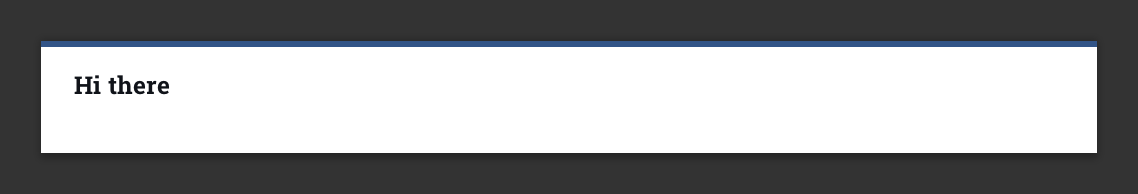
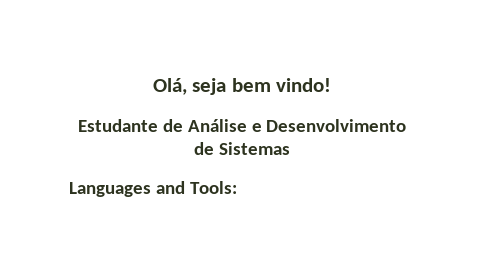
- Hi there
+ Olá, seja bem vindo!
+ Estudante de Análise e Desenvolvimento de Sistemas
+ Languages and Tools:

